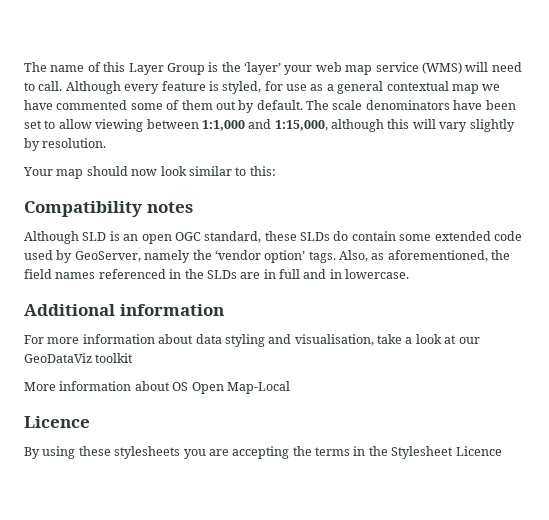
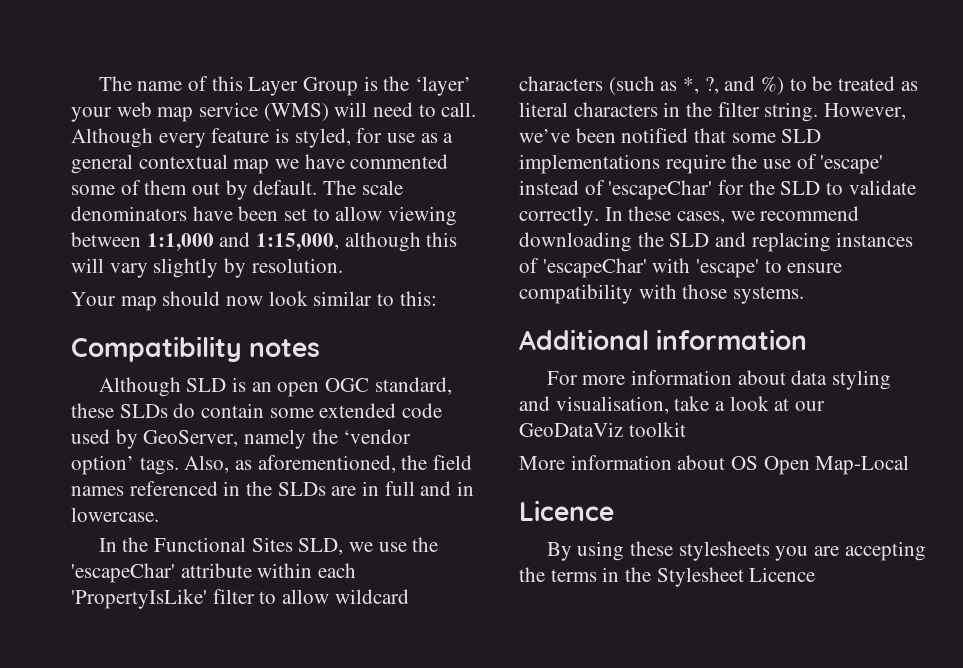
+ In the Functional Sites SLD, we use the 'escapeChar' attribute within each 'PropertyIsLike' filter to allow wildcard characters (such as *, ?, and %) to be treated as literal characters in the filter string. However, we’ve been notified that some SLD implementations require the use of 'escape' instead of 'escapeChar' for the SLD to validate correctly. In these cases, we recommend downloading the SLD and replacing instances of 'escapeChar' with 'escape' to ensure compatibility with those systems.

